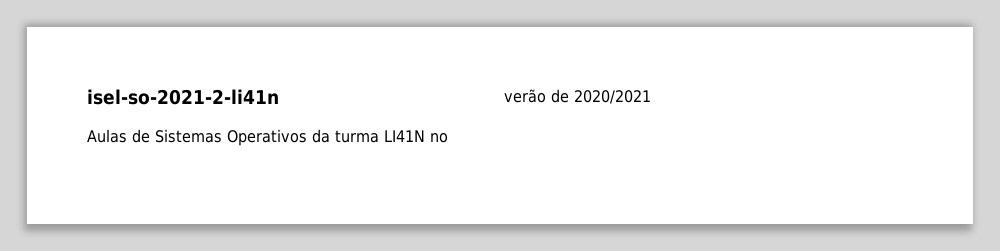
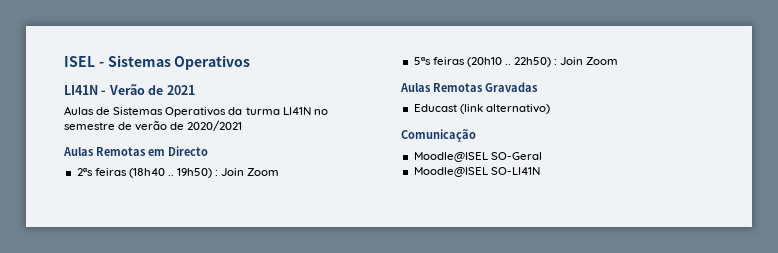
- isel-so-2021-2-li41n
+ ISEL - Sistemas Operativos
+ LI41N - Verão de 2021
- Aulas de Sistemas Operativos da turma LI41N no verão de 2020/2021
+ Aulas de Sistemas Operativos da turma LI41N no semestre de verão de 2020/2021
+ Aulas Remotas em Directo
+ 2ªs feiras (18h40 .. 19h50) : Join Zoom
+ 5ªs feiras (20h10 .. 22h50) : Join Zoom
+ Aulas Remotas Gravadas
+ Educast (link alternativo)
+ Comunicação
+ Moodle@ISEL SO-Geral
+ Moodle@ISEL SO-LI41N

